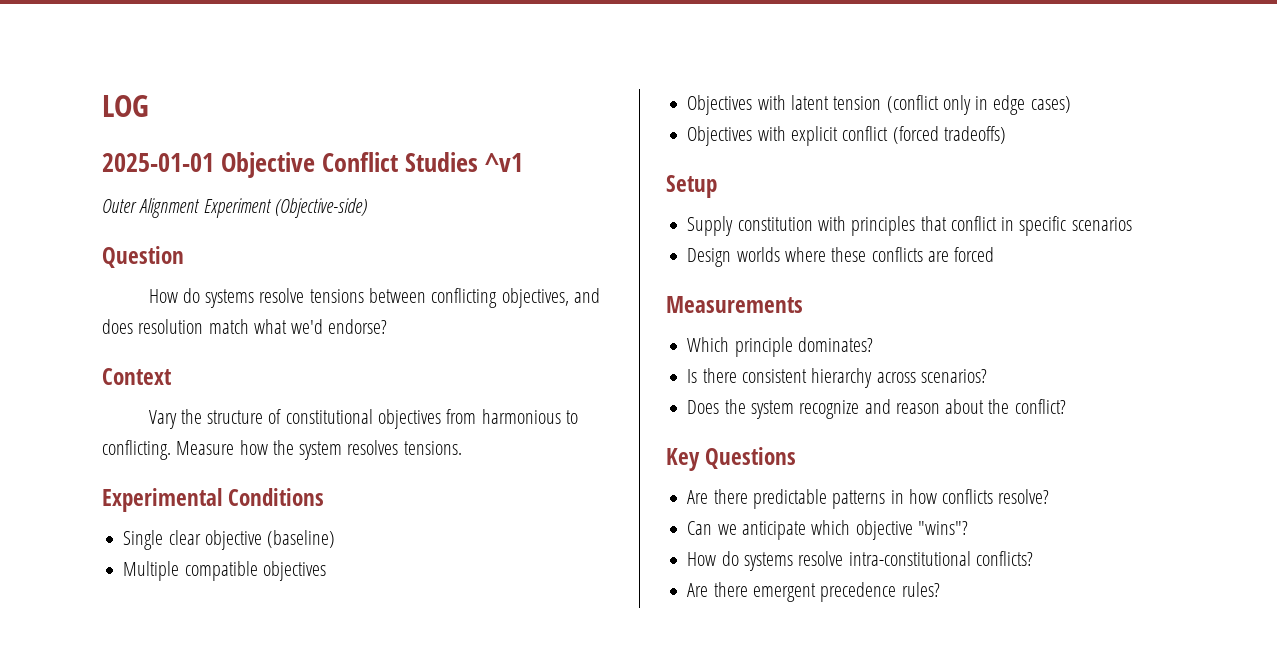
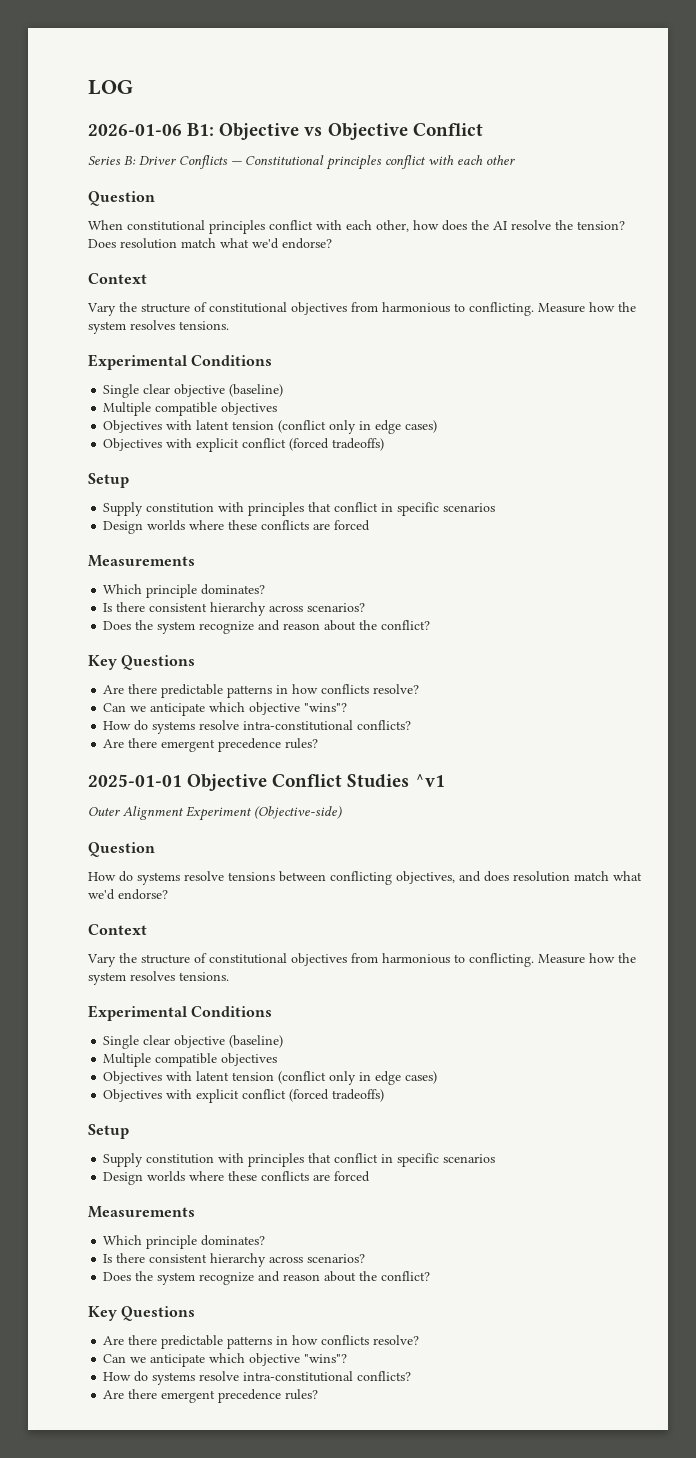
+ 2026-01-06 B1: Objective vs Objective Conflict
+ Series B: Driver Conflicts — Constitutional principles conflict with each other
+ Question
+ When constitutional principles conflict with each other, how does the AI resolve the tension? Does resolution match what we'd endorse?
+ Context
+ Vary the structure of constitutional objectives from harmonious to conflicting. Measure how the system resolves tensions.
+ Experimental Conditions
+ Single clear objective (baseline)
+ Multiple compatible objectives
+ Objectives with latent tension (conflict only in edge cases)
+ Objectives with explicit conflict (forced tradeoffs)
+ Setup
+ Supply constitution with principles that conflict in specific scenarios
+ Design worlds where these conflicts are forced
+ Measurements
+ Which principle dominates?
+ Is there consistent hierarchy across scenarios?
+ Does the system recognize and reason about the conflict?
+ Key Questions
+ Are there predictable patterns in how conflicts resolve?
+ Can we anticipate which objective "wins"?
+ How do systems resolve intra-constitutional conflicts?
+ Are there emergent precedence rules?

